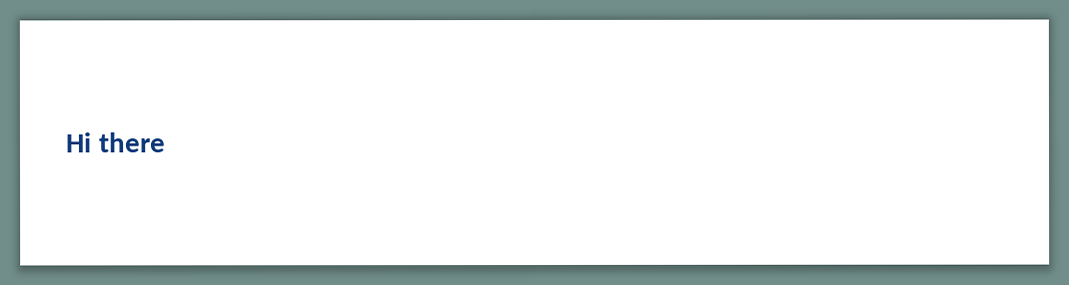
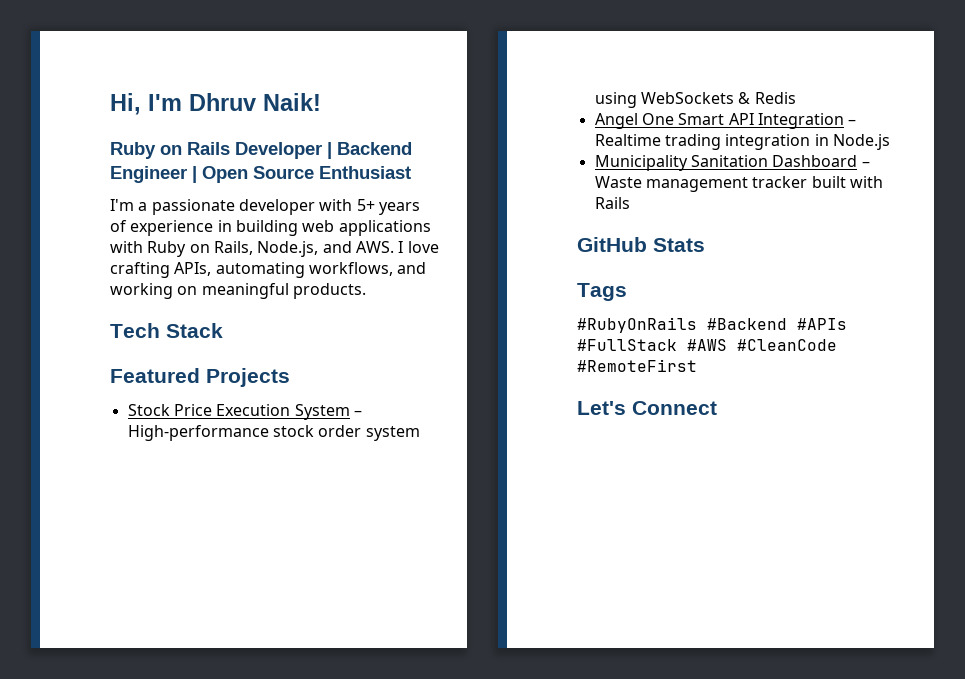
- Hi there
+ Hi, I'm Dhruv Naik!
+ Ruby on Rails Developer | Backend Engineer | Open Source Enthusiast
+ I'm a passionate developer with 5+ years of experience in building web applications with Ruby on Rails, Node.js, and AWS. I love crafting APIs, automating workflows, and working on meaningful products.
+ Tech Stack
+ Featured Projects
+ Stock Price Execution System – High-performance stock order system using WebSockets & Redis
+ Angel One Smart API Integration – Realtime trading integration in Node.js
+ Municipality Sanitation Dashboard – Waste management tracker built with Rails
+ GitHub Stats
+ Tags
+ #RubyOnRails #Backend #APIs #FullStack #AWS #CleanCode #RemoteFirst
+ Let's Connect

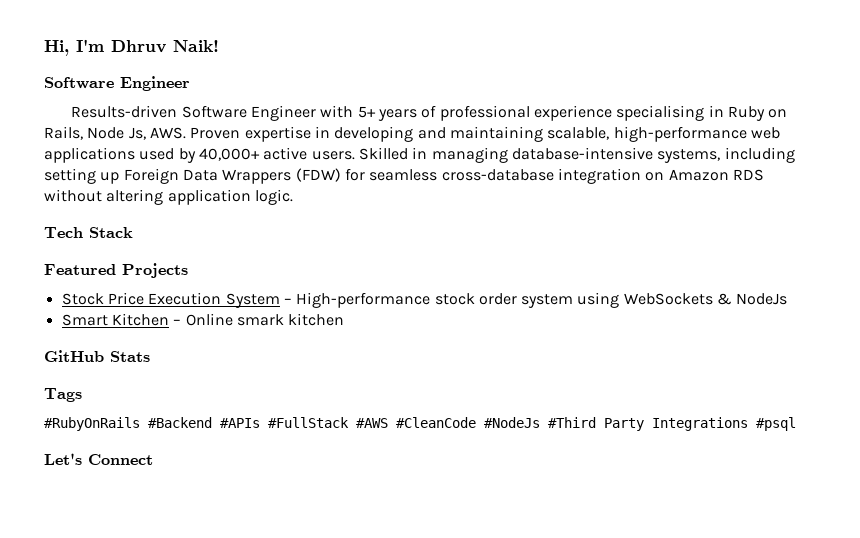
  Hi, I'm Dhruv Naik!
- Ruby on Rails Developer | Backend Engineer | Open Source Enthusiast
- I'm a passionate developer with 5+ years of experience in building web applications with Ruby on Rails, Node.js, and AWS. I love crafting APIs, automating workflows, and working on meaningful products.
+ Software Engineer
+ Results-driven Software Engineer with 5+ years of professional experience specialising in Ruby on Rails, Node Js, AWS. Proven expertise in developing and maintaining scalable, high-performance web applications used by 40,000+ active users. Skilled in managing database-intensive systems, including setting up Foreign Data Wrappers (FDW) for seamless cross-database integration on Amazon RDS without altering application logic.
- Stock Price Execution System – High-performance stock order system using WebSockets & Redis
- Angel One Smart API Integration – Realtime trading integration in Node.js
- Municipality Sanitation Dashboard – Waste management tracker built with Rails
+ Stock Price Execution System – High-performance stock order system using WebSockets & NodeJs
+ Smart Kitchen – Online smark kitchen
- #RubyOnRails #Backend #APIs #FullStack #AWS #CleanCode #RemoteFirst
+ #RubyOnRails #Backend #APIs #FullStack #AWS #CleanCode #NodeJs #Third Party Integrations #psql

